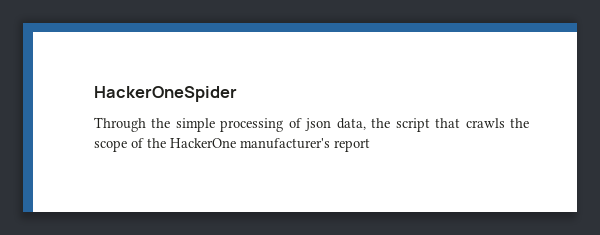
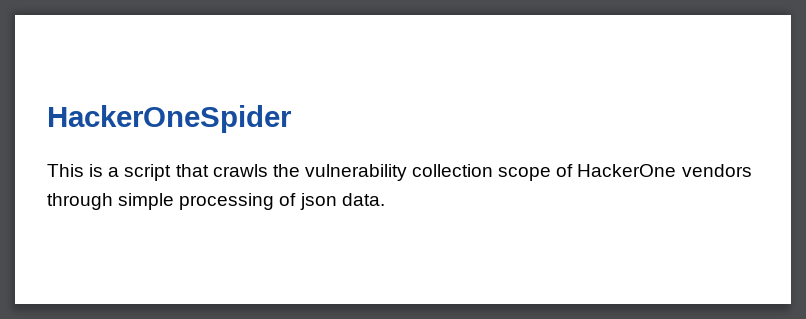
- Through the simple processing of json data, the script that crawls the scope of the HackerOne manufacturer's report
+ This is a script that crawls the vulnerability collection scope of HackerOne vendors through simple processing of json data.

